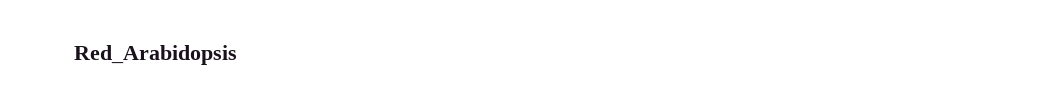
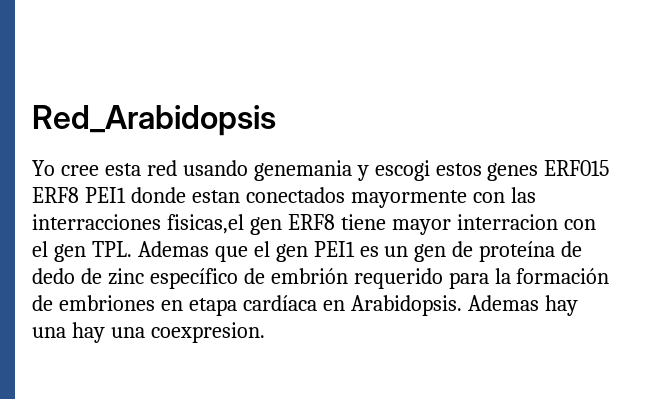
+ Yo cree esta red usando genemania y escogi estos genes ERF015 ERF8 PEI1 donde estan conectados mayormente con las interracciones fisicas,el gen ERF8 tiene mayor interracion con el gen TPL. Ademas que el gen PEI1 es un gen de proteína de dedo de zinc específico de embrión requerido para la formación de embriones en etapa cardíaca en Arabidopsis. Ademas hay una hay una coexpresion.

